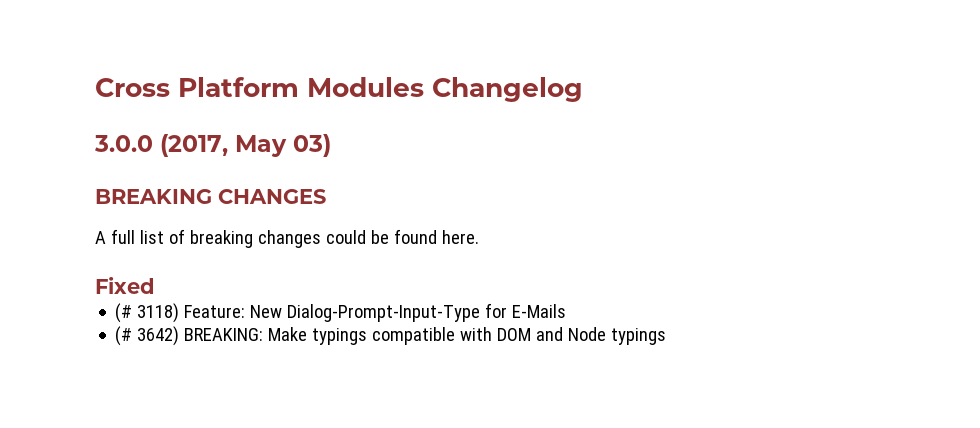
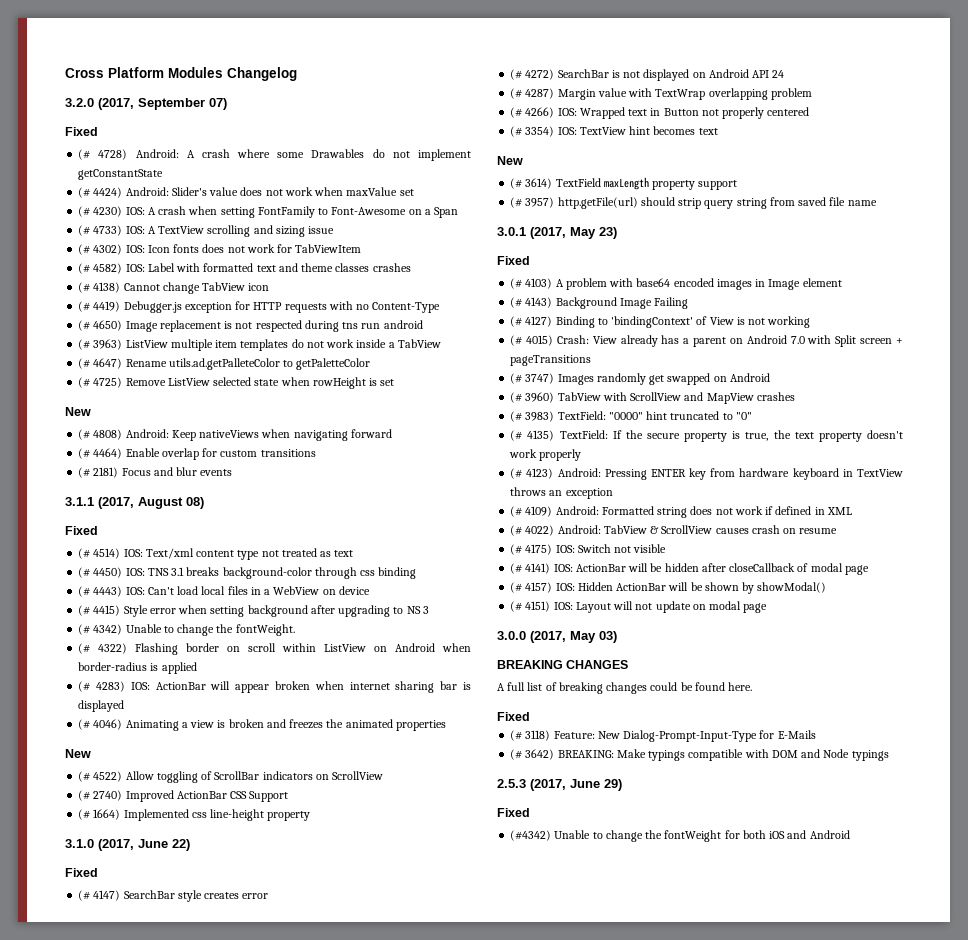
+ 3.2.0 (2017, September 07)
+ Fixed
+ (# 4728) Android: A crash where some Drawables do not implement getConstantState
+ (# 4424) Android: Slider's value does not work when maxValue set
+ (# 4230) IOS: A crash when setting FontFamily to Font-Awesome on a Span
+ (# 4733) IOS: A TextView scrolling and sizing issue
+ (# 4302) IOS: Icon fonts does not work for TabViewItem
+ (# 4582) IOS: Label with formatted text and theme classes crashes
+ (# 4138) Cannot change TabView icon
+ (# 4419) Debugger.js exception for HTTP requests with no Content-Type
+ (# 4650) Image replacement is not respected during tns run android
+ (# 3963) ListView multiple item templates do not work inside a TabView
+ (# 4647) Rename utils.ad.getPalleteColor to getPaletteColor
+ (# 4725) Remove ListView selected state when rowHeight is set
+ New
+ (# 4808) Android: Keep nativeViews when navigating forward
+ (# 4464) Enable overlap for custom transitions
+ (# 2181) Focus and blur events
+ 3.1.1 (2017, August 08)
+ Fixed
+ (# 4514) IOS: Text/xml content type not treated as text
+ (# 4450) IOS: TNS 3.1 breaks background-color through css binding
+ (# 4443) IOS: Can't load local files in a WebView on device
+ (# 4415) Style error when setting background after upgrading to NS 3
+ (# 4342) Unable to change the fontWeight.
+ (# 4322) Flashing border on scroll within ListView on Android when border-radius is applied
+ (# 4283) IOS: ActionBar will appear broken when internet sharing bar is displayed
+ (# 4046) Animating a view is broken and freezes the animated properties
+ New
+ (# 4522) Allow toggling of ScrollBar indicators on ScrollView
+ (# 2740) Improved ActionBar CSS Support
+ (# 1664) Implemented css line-height property
+ 3.1.0 (2017, June 22)
+ Fixed
+ (# 4147) SearchBar style creates error
+ (# 4272) SearchBar is not displayed on Android API 24
+ (# 4287) Margin value with TextWrap overlapping problem
+ (# 4266) IOS: Wrapped text in Button not properly centered
+ (# 3354) IOS: TextView hint becomes text
+ New
+ (# 3614) TextField maxLength property support
+ (# 3957) http.getFile(url) should strip query string from saved file name
+ 3.0.1 (2017, May 23)
+ Fixed
+ (# 4103) A problem with base64 encoded images in Image element
+ (# 4143) Background Image Failing
+ (# 4127) Binding to 'bindingContext' of View is not working
+ (# 4015) Crash: View already has a parent on Android 7.0 with Split screen + pageTransitions
+ (# 3747) Images randomly get swapped on Android
+ (# 3960) TabView with ScrollView and MapView crashes
+ (# 3983) TextField: "0000" hint truncated to "0"
+ (# 4135) TextField: If the secure property is true, the text property doesn't work properly
+ (# 4123) Android: Pressing ENTER key from hardware keyboard in TextView throws an exception
+ (# 4109) Android: Formatted string does not work if defined in XML
+ (# 4022) Android: TabView & ScrollView causes crash on resume
+ (# 4175) IOS: Switch not visible
+ (# 4141) IOS: ActionBar will be hidden after closeCallback of modal page
+ (# 4157) IOS: Hidden ActionBar will be shown by showModal()
+ (# 4151) IOS: Layout will not update on modal page
+ 2.5.3 (2017, June 29)
+ Fixed
+ (#4342) Unable to change the fontWeight for both iOS and Android

